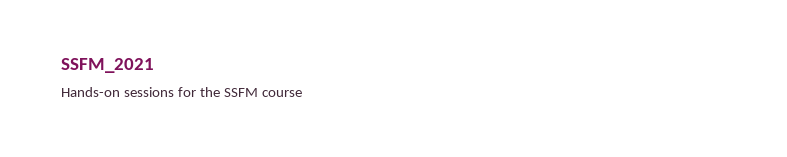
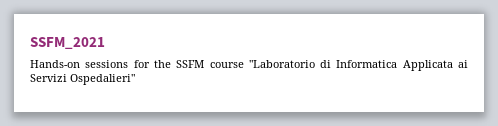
- Hands-on sessions for the SSFM course
+ Hands-on sessions for the SSFM course "Laboratorio di Informatica Applicata ai Servizi Ospedalieri"

